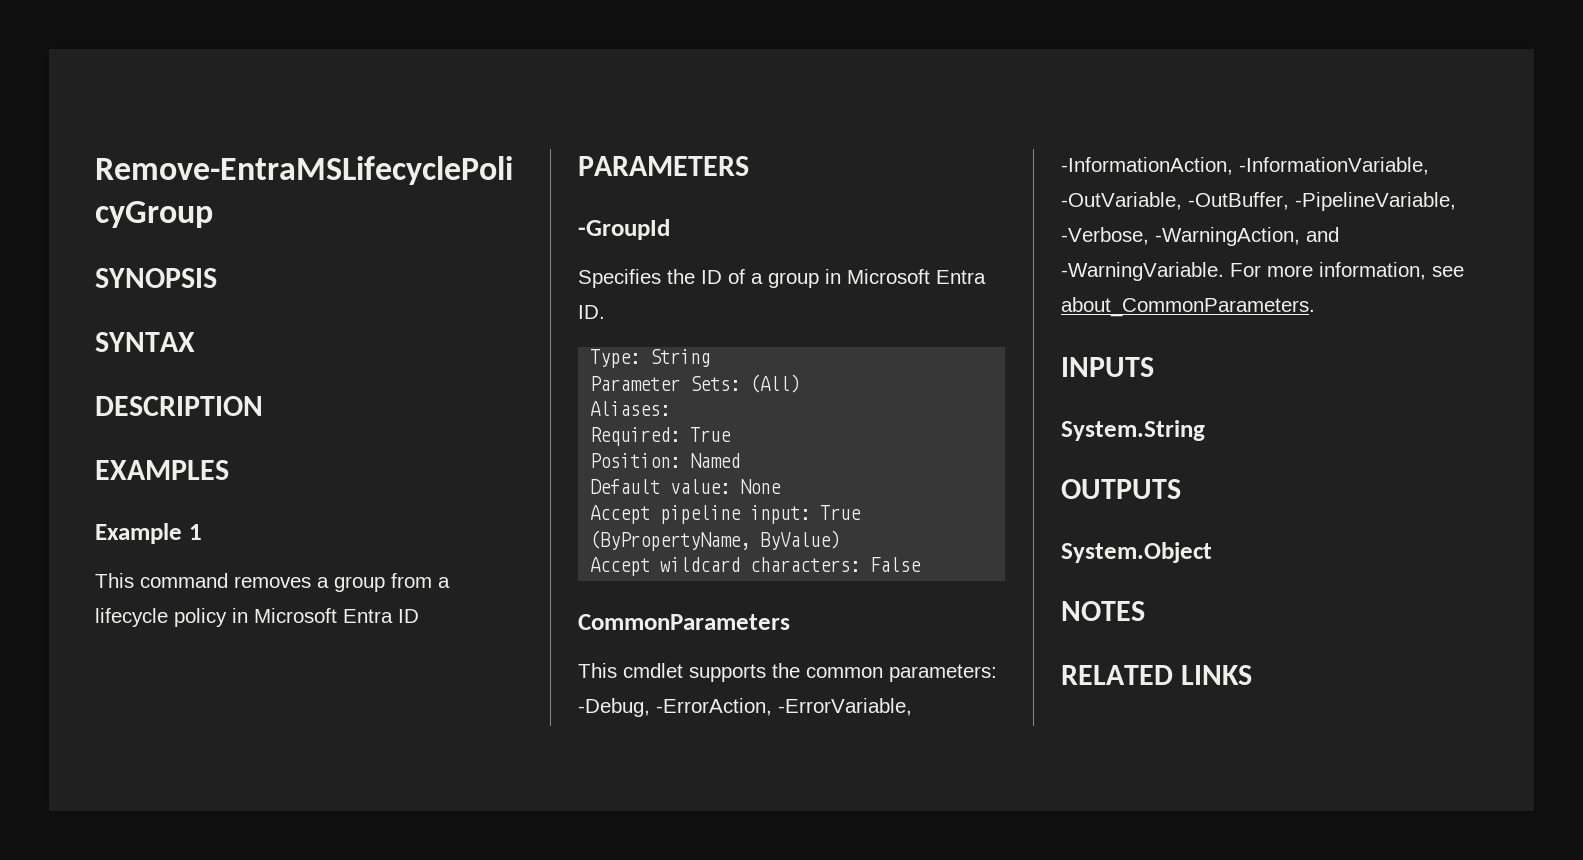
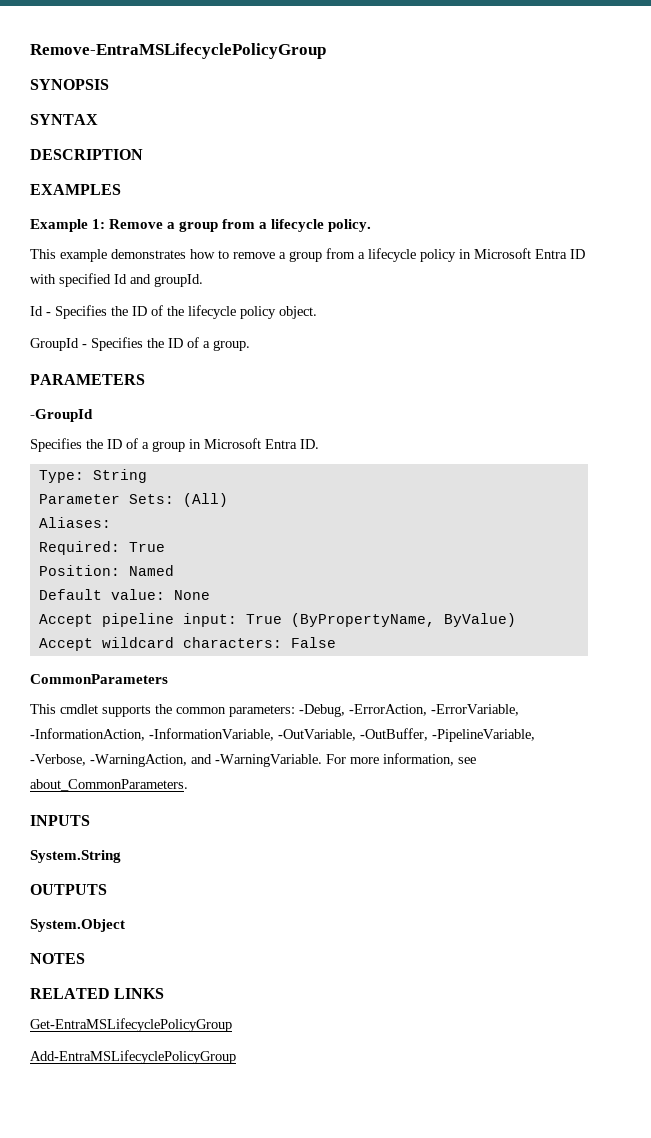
- Example 1
- This command removes a group from a lifecycle policy in Microsoft Entra ID
+ Example 1: Remove a group from a lifecycle policy.
+ This example demonstrates how to remove a group from a lifecycle policy in Microsoft Entra ID with specified Id and groupId.
+ Id - Specifies the ID of the lifecycle policy object.
+ GroupId - Specifies the ID of a group.
+ Get-EntraMSLifecyclePolicyGroup
+ Add-EntraMSLifecyclePolicyGroup

